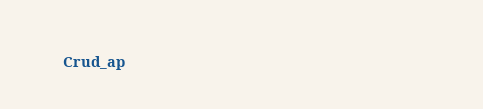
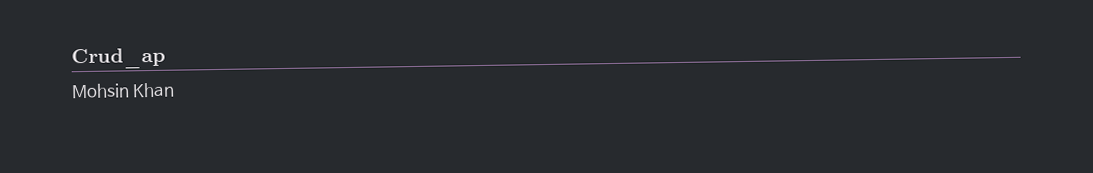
+ Mohsin Khan

